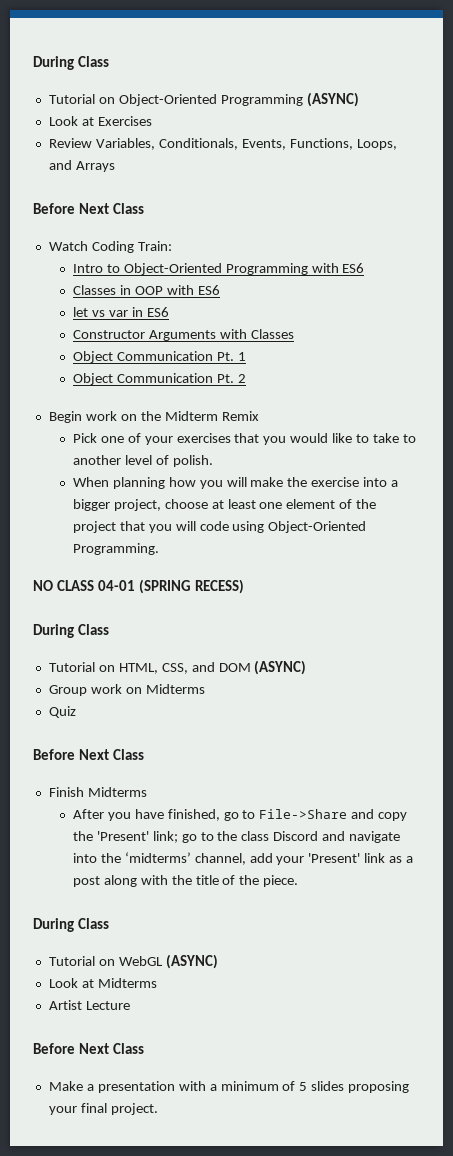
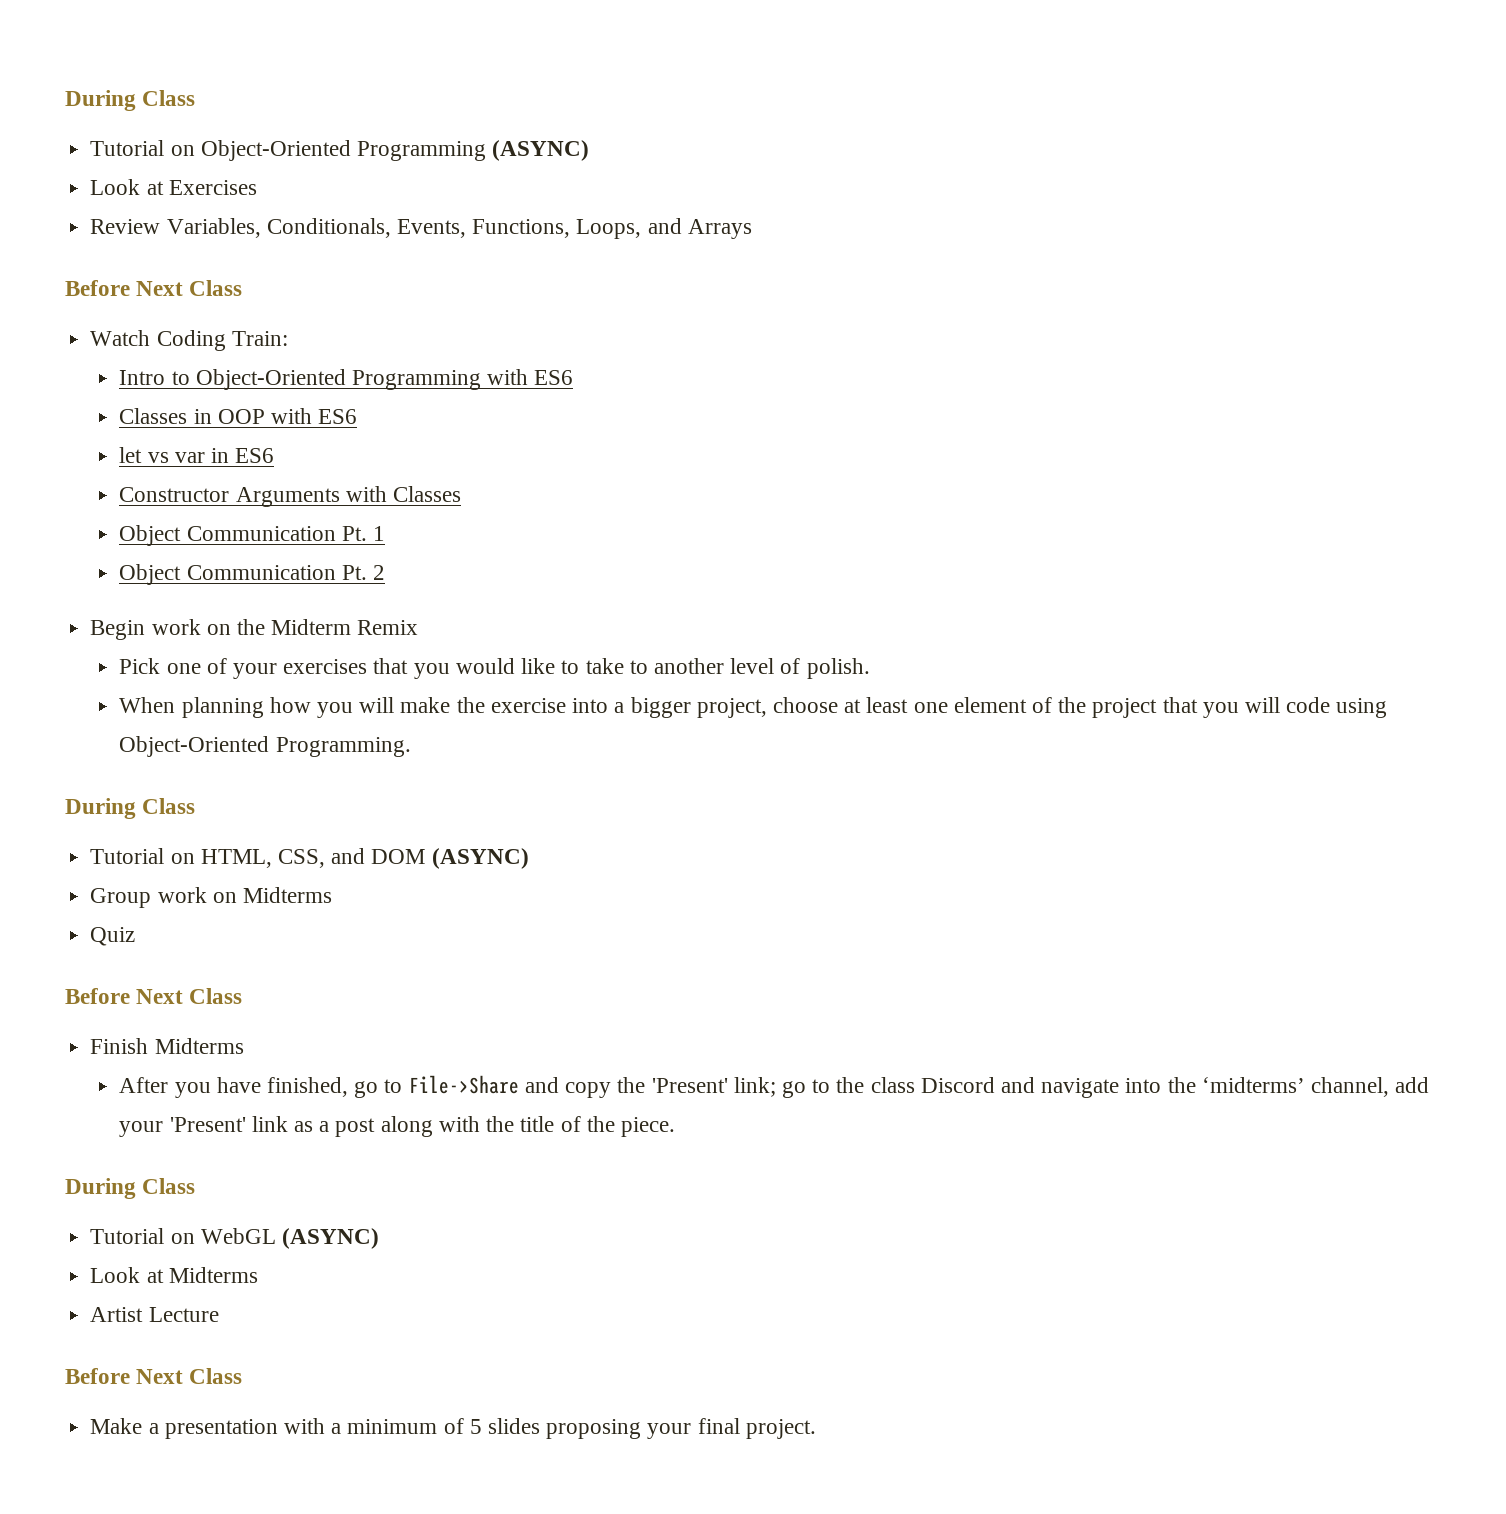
- NO CLASS 04-01 (SPRING RECESS)

